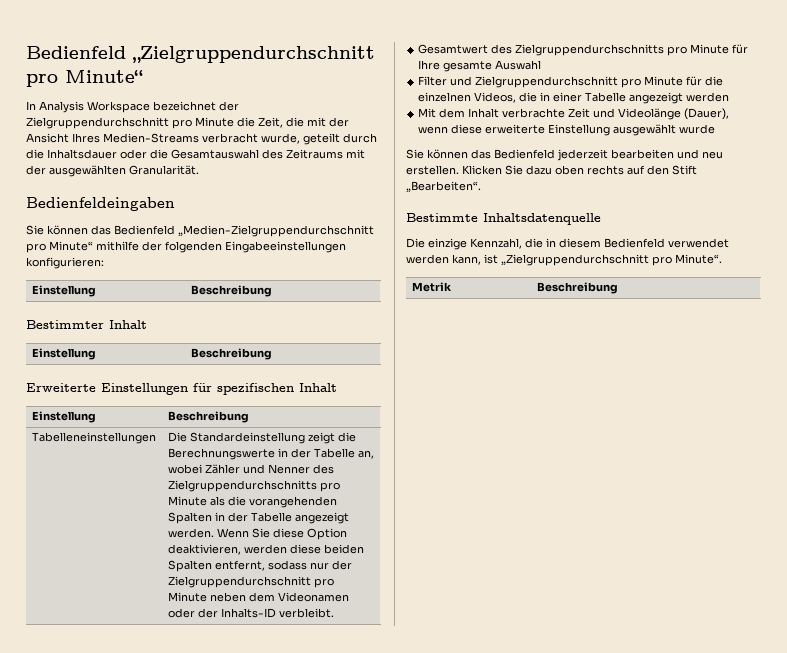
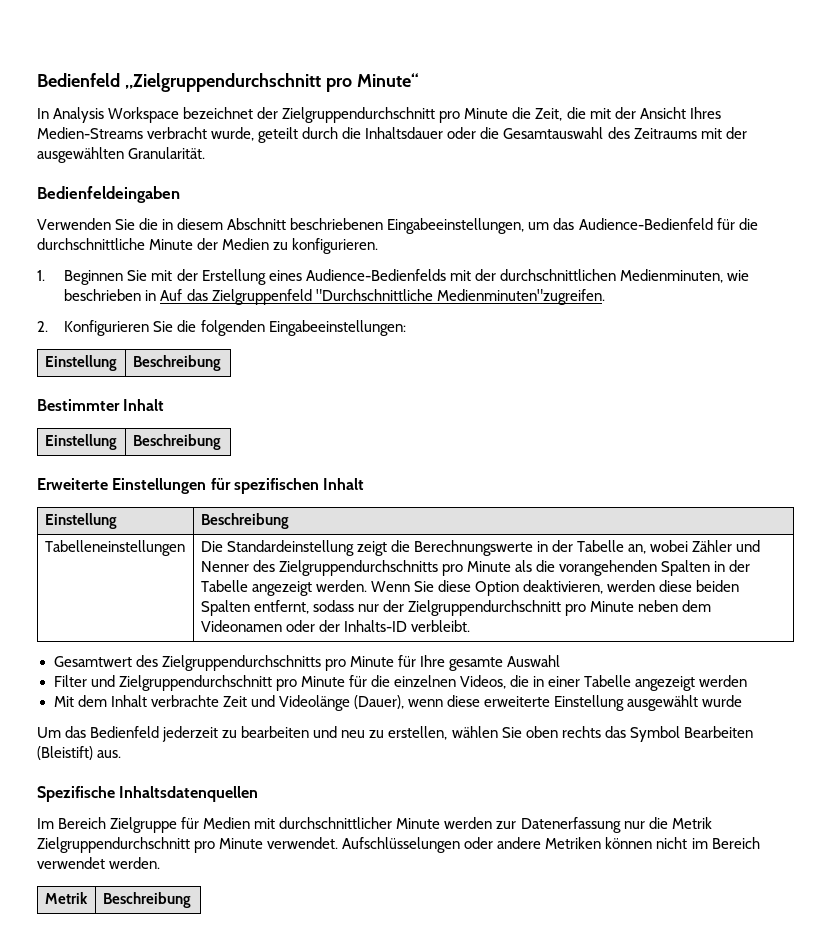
- Sie können das Bedienfeld „Medien-Zielgruppendurchschnitt pro Minute“ mithilfe der folgenden Eingabeeinstellungen konfigurieren:
+ Verwenden Sie die in diesem Abschnitt beschriebenen Eingabeeinstellungen, um das Audience-Bedienfeld für die durchschnittliche Minute der Medien zu konfigurieren.
+ 1. Beginnen Sie mit der Erstellung eines Audience-Bedienfelds mit der durchschnittlichen Medienminuten, wie beschrieben in Auf das Zielgruppenfeld "Durchschnittliche Medienminuten"zugreifen.
+ 2. Konfigurieren Sie die folgenden Eingabeeinstellungen:
- Sie können das Bedienfeld jederzeit bearbeiten und neu erstellen. Klicken Sie dazu oben rechts auf den Stift „Bearbeiten“.
- Bestimmte Inhaltsdatenquelle
- Die einzige Kennzahl, die in diesem Bedienfeld verwendet werden kann, ist „Zielgruppendurchschnitt pro Minute“.
+ Um das Bedienfeld jederzeit zu bearbeiten und neu zu erstellen, wählen Sie oben rechts das Symbol Bearbeiten (Bleistift) aus.
+ Spezifische Inhaltsdatenquellen
+ Im Bereich Zielgruppe für Medien mit durchschnittlicher Minute werden zur Datenerfassung nur die Metrik Zielgruppendurchschnitt pro Minute verwendet. Aufschlüsselungen oder andere Metriken können nicht im Bereich verwendet werden.

